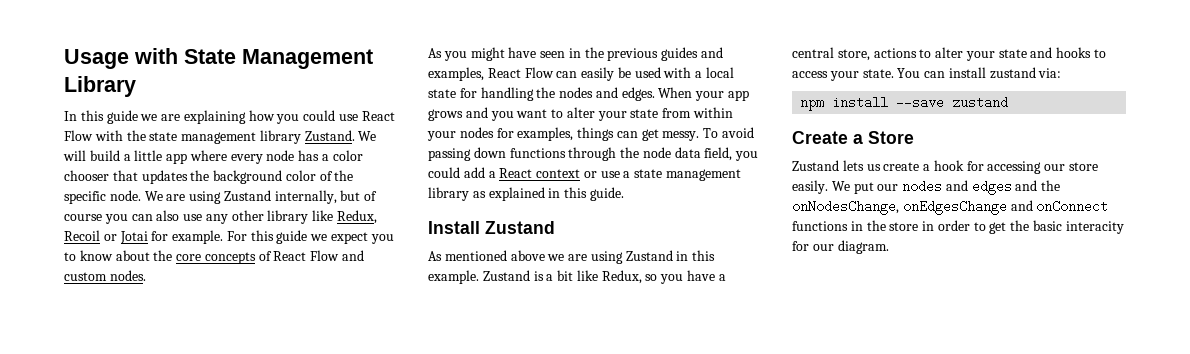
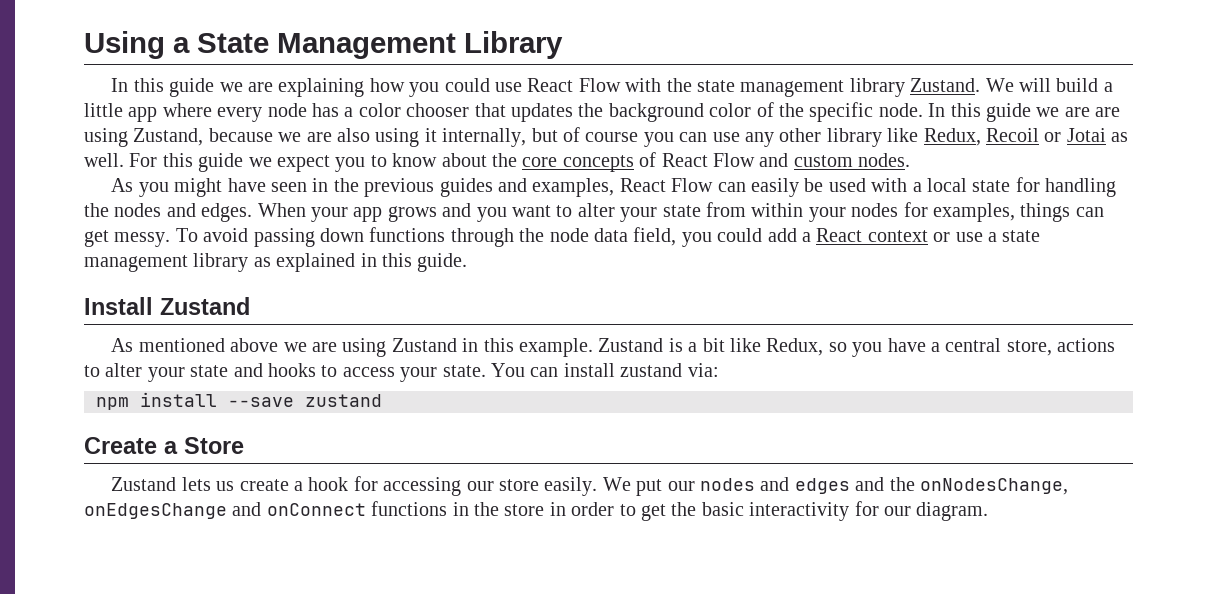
- Usage with State Management Library
+ Using a State Management Library
- We are using Zustand internally, but of course you can also use any other library like Redux, Recoil or Jotai for example.
+ In this guide we are are using Zustand, because we are also using it internally, but of course you can use any other library like Redux, Recoil or Jotai as well.
- We put our nodes and edges and the onNodesChange, onEdgesChange and onConnect functions in the store in order to get the basic interacity for our diagram.
+ We put our nodes and edges and the onNodesChange, onEdgesChange and onConnect functions in the store in order to get the basic interactivity for our diagram.

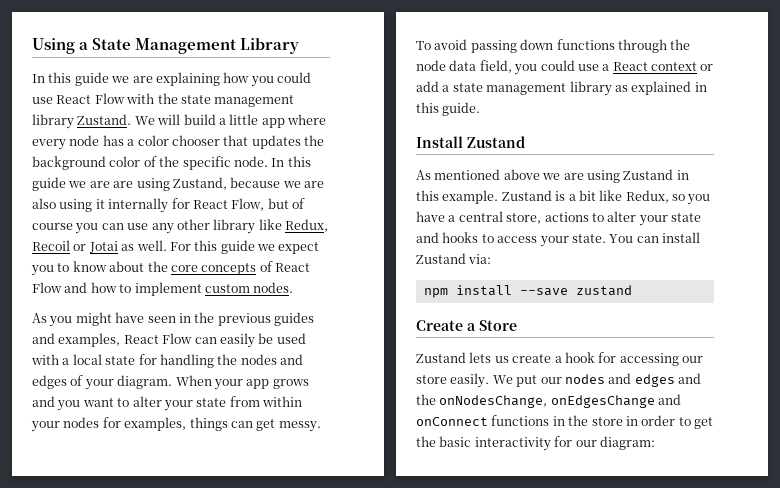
- In this guide we are are using Zustand, because we are also using it internally, but of course you can use any other library like Redux, Recoil or Jotai as well.
+ In this guide we are are using Zustand, because we are also using it internally for React Flow, but of course you can use any other library like Redux, Recoil or Jotai as well.
- For this guide we expect you to know about the core concepts of React Flow and custom nodes.
+ For this guide we expect you to know about the core concepts of React Flow and how to implement custom nodes.
- As you might have seen in the previous guides and examples, React Flow can easily be used with a local state for handling the nodes and edges.
+ As you might have seen in the previous guides and examples, React Flow can easily be used with a local state for handling the nodes and edges of your diagram.
- To avoid passing down functions through the node data field, you could add a React context or use a state management library as explained in this guide.
+ To avoid passing down functions through the node data field, you could use a React context or add a state management library as explained in this guide.
- You can install zustand via:
+ You can install Zustand via:
- We put our nodes and edges and the onNodesChange, onEdgesChange and onConnect functions in the store in order to get the basic interactivity for our diagram.
+ We put our nodes and edges and the onNodesChange, onEdgesChange and onConnect functions in the store in order to get the basic interactivity for our diagram:

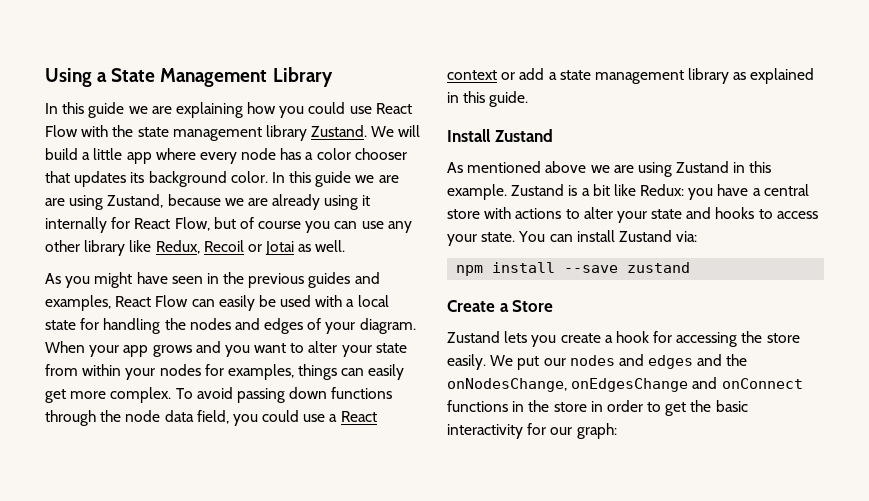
- We will build a little app where every node has a color chooser that updates the background color of the specific node.
+ We will build a little app where every node has a color chooser that updates its background color.
- In this guide we are are using Zustand, because we are also using it internally for React Flow, but of course you can use any other library like Redux, Recoil or Jotai as well. For this guide we expect you to know about the core concepts of React Flow and how to implement custom nodes.
+ In this guide we are are using Zustand, because we are already using it internally for React Flow, but of course you can use any other library like Redux, Recoil or Jotai as well.
- When your app grows and you want to alter your state from within your nodes for examples, things can get messy.
+ When your app grows and you want to alter your state from within your nodes for examples, things can easily get more complex.
- Zustand is a bit like Redux, so you have a central store, actions to alter your state and hooks to access your state.
+ Zustand is a bit like Redux: you have a central store with actions to alter your state and hooks to access your state.
- Zustand lets us create a hook for accessing our store easily.
+ Zustand lets you create a hook for accessing the store easily.
- We put our nodes and edges and the onNodesChange, onEdgesChange and onConnect functions in the store in order to get the basic interactivity for our diagram:
+ We put our nodes and edges and the onNodesChange, onEdgesChange and onConnect functions in the store in order to get the basic interactivity for our graph:

